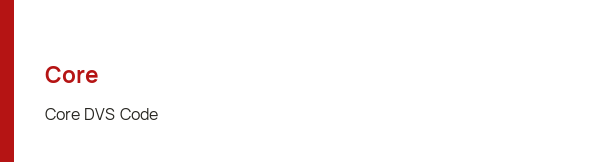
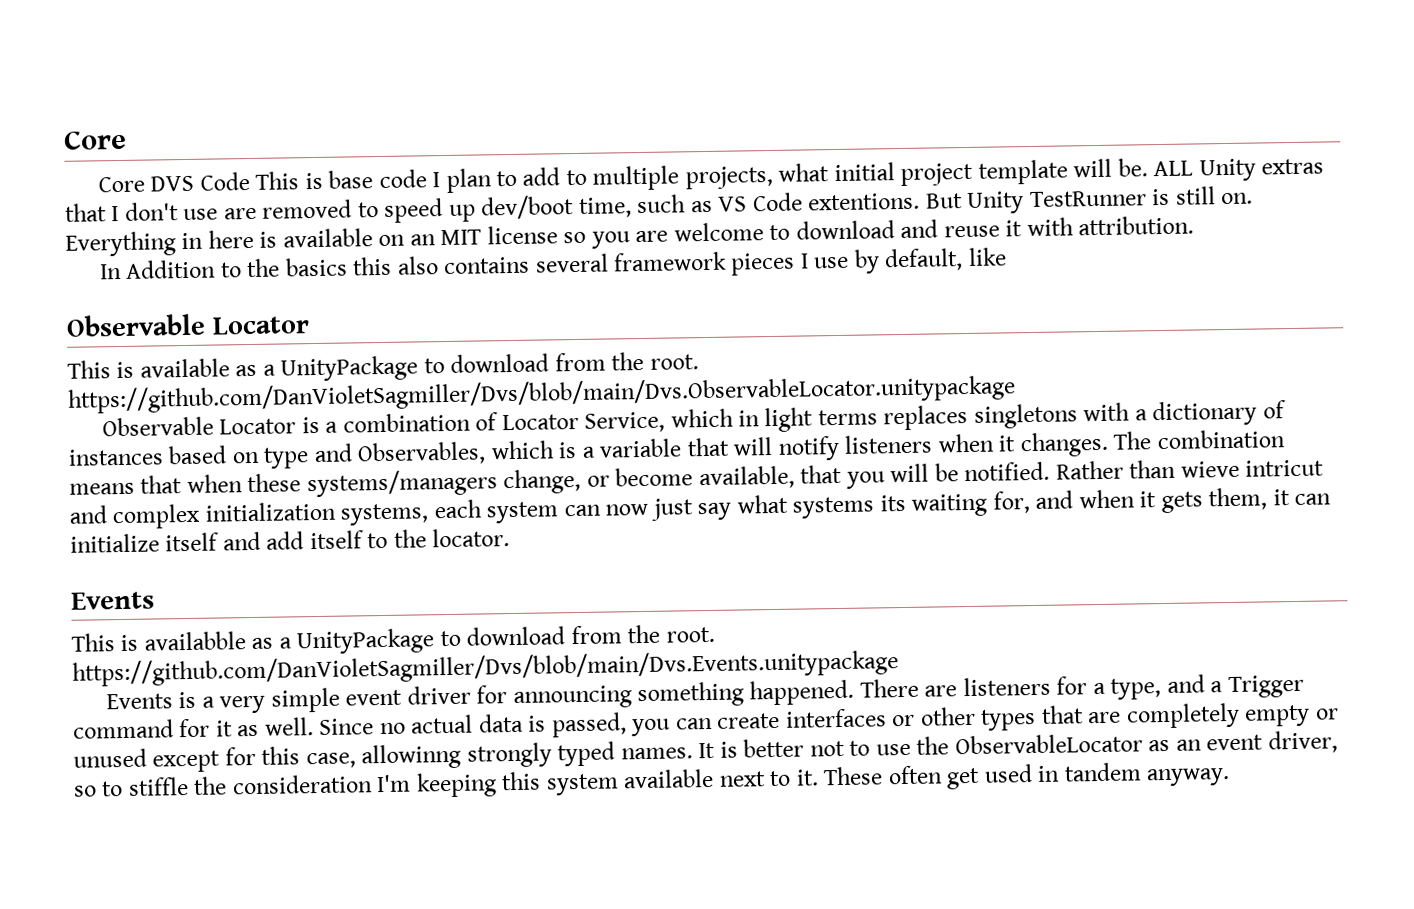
- Core DVS Code
+ Core DVS Code This is base code I plan to add to multiple projects, what initial project template will be. ALL Unity extras that I don't use are removed to speed up dev/boot time, such as VS Code extentions. But Unity TestRunner is still on. Everything in here is available on an MIT license so you are welcome to download and reuse it with attribution.
+ In Addition to the basics this also contains several framework pieces I use by default, like
+ Observable Locator
+ This is available as a UnityPackage to download from the root. https://github.com/DanVioletSagmiller/Dvs/blob/main/Dvs.ObservableLocator.unitypackage
+ Observable Locator is a combination of Locator Service, which in light terms replaces singletons with a dictionary of instances based on type and Observables, which is a variable that will notify listeners when it changes. The combination means that when these systems/managers change, or become available, that you will be notified. Rather than wieve intricut and complex initialization systems, each system can now just say what systems its waiting for, and when it gets them, it can initialize itself and add itself to the locator.
+ Events
+ This is availabble as a UnityPackage to download from the root. https://github.com/DanVioletSagmiller/Dvs/blob/main/Dvs.Events.unitypackage
+ Events is a very simple event driver for announcing something happened. There are listeners for a type, and a Trigger command for it as well. Since no actual data is passed, you can create interfaces or other types that are completely empty or unused except for this case, allowinng strongly typed names. It is better not to use the ObservableLocator as an event driver, so to stiffle the consideration I'm keeping this system available next to it. These often get used in tandem anyway.

